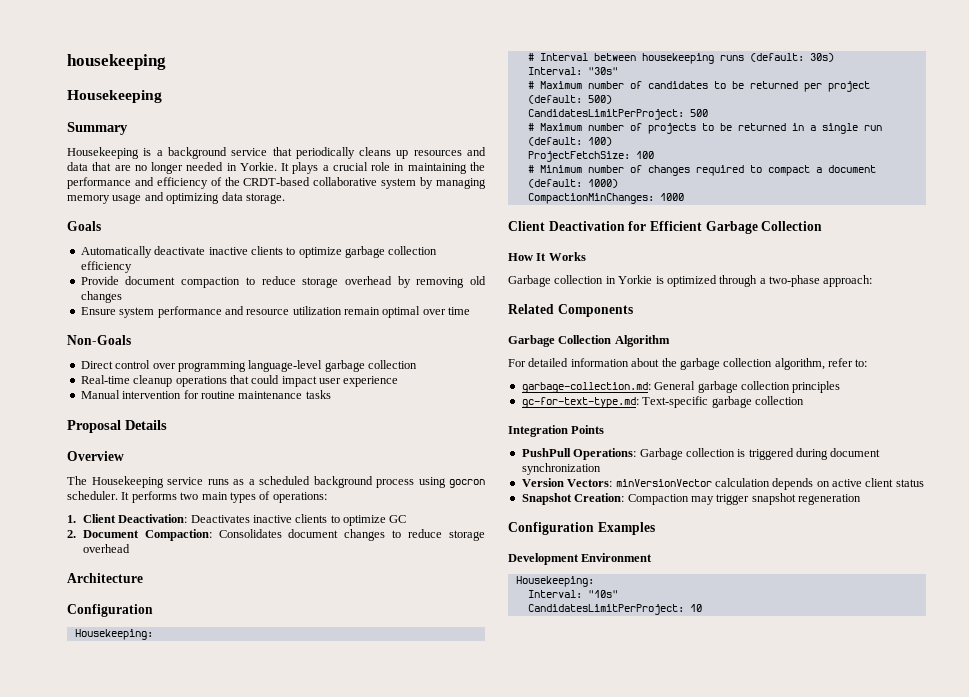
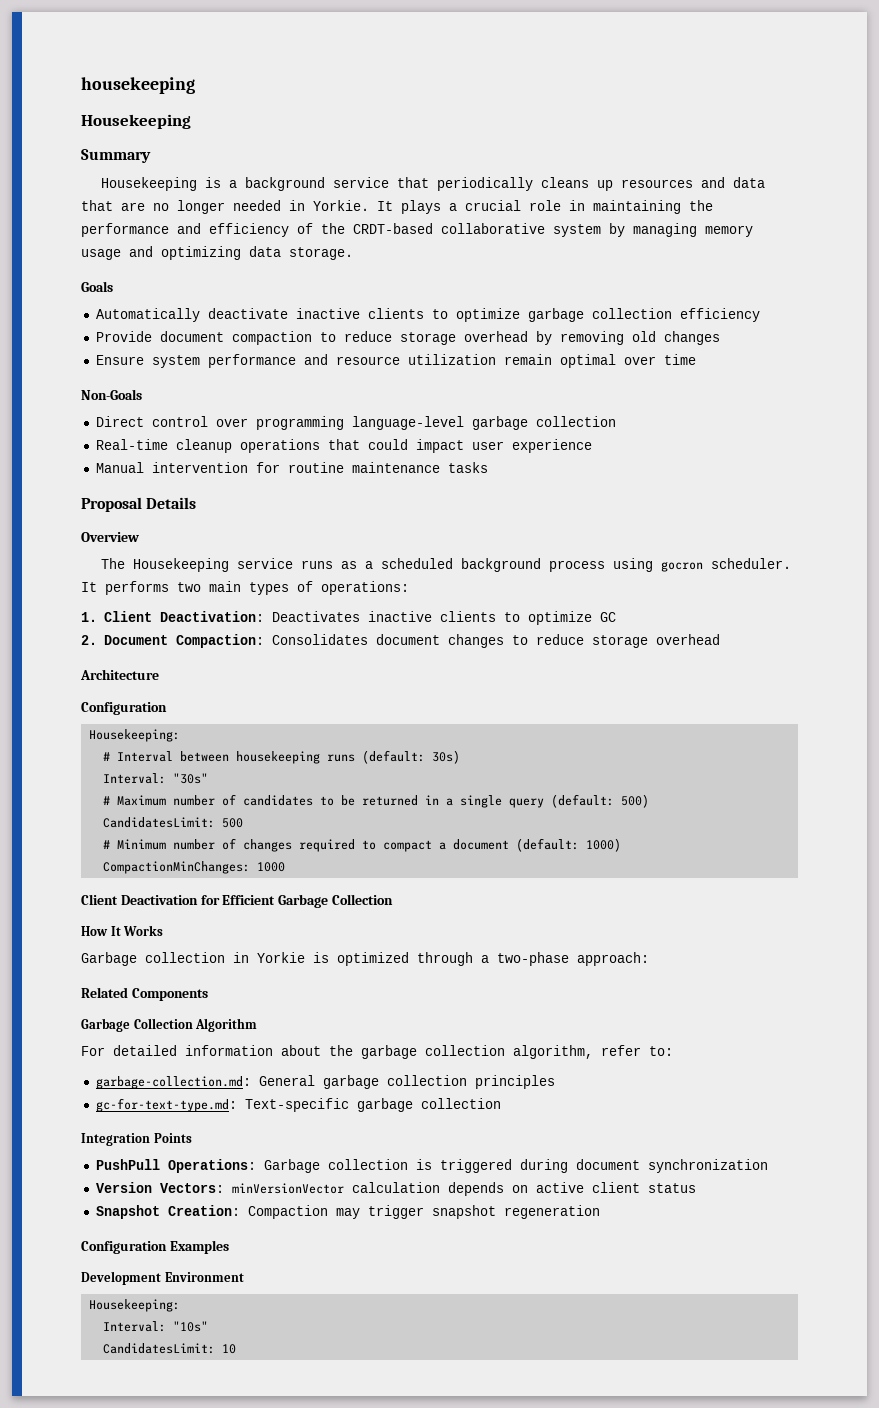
- # Maximum number of candidates to be returned per project (default: 500)
+ # Maximum number of candidates to be returned in a single query (default: 500)
- CandidatesLimitPerProject: 500
+ CandidatesLimit: 500
- # Maximum number of projects to be returned in a single run (default: 100)
- ProjectFetchSize: 100
- CandidatesLimitPerProject: 10
+ CandidatesLimit: 10

